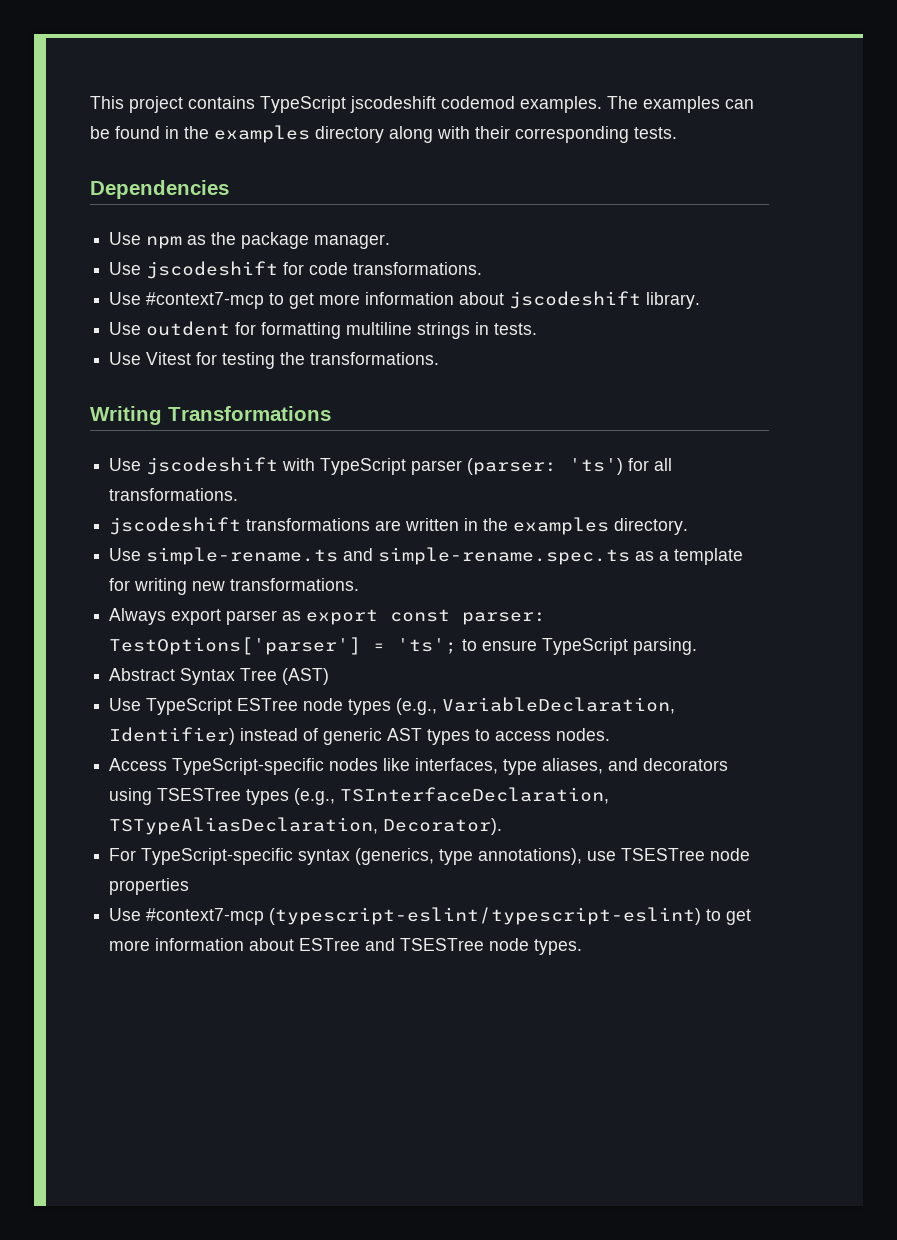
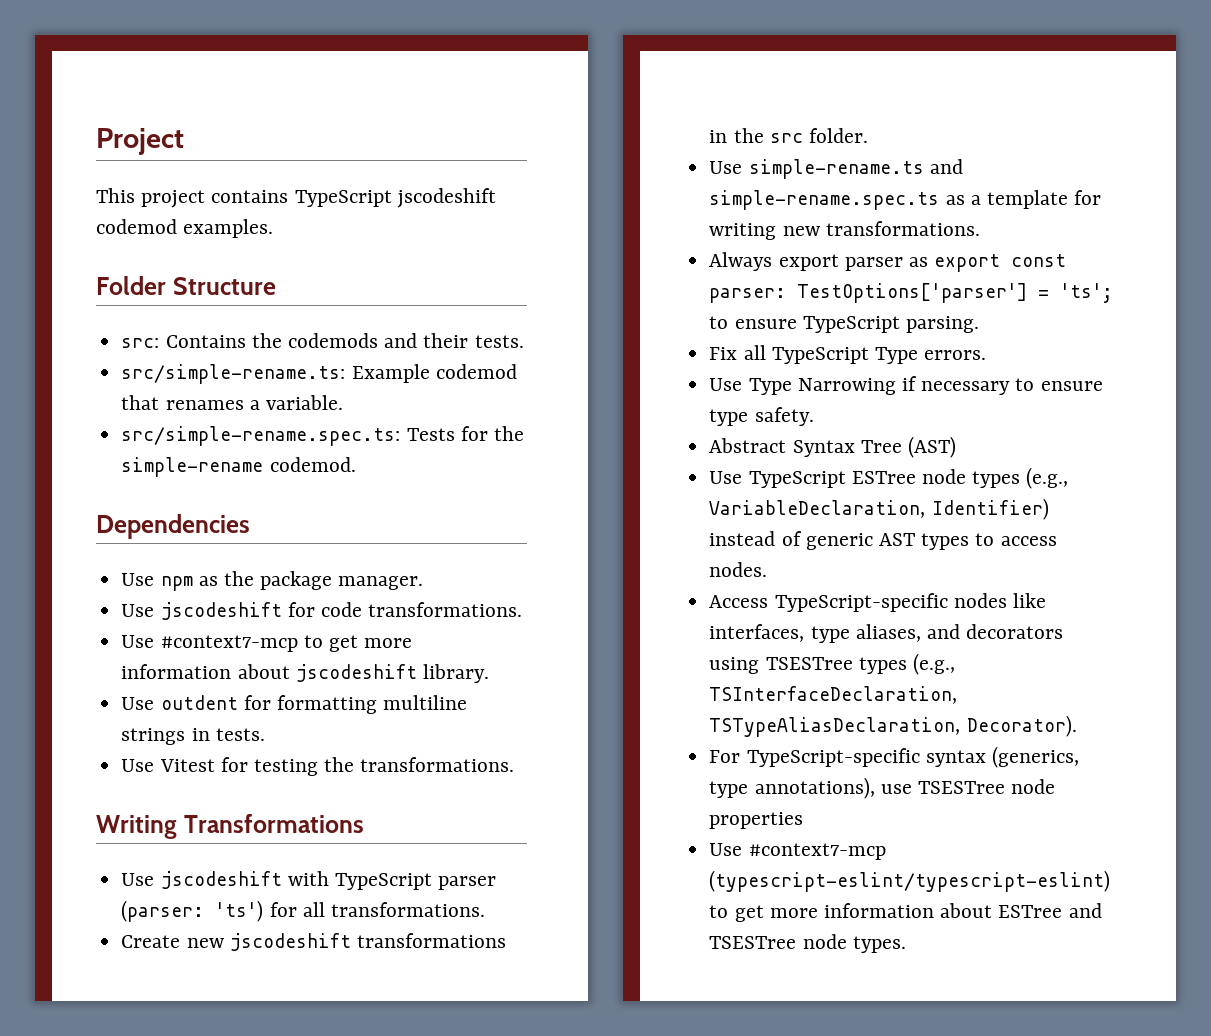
+ Project
- This project contains TypeScript jscodeshift codemod examples. The examples can be found in the examples directory along with their corresponding tests.
+ This project contains TypeScript jscodeshift codemod examples.
+ Folder Structure
+ src: Contains the codemods and their tests.
+ src/simple-rename.ts: Example codemod that renames a variable.
+ src/simple-rename.spec.ts: Tests for the simple-rename codemod.
- jscodeshift transformations are written in the examples directory.
+ Create new jscodeshift transformations in the src folder.
+ Fix all TypeScript Type errors.
+ Use Type Narrowing if necessary to ensure type safety.

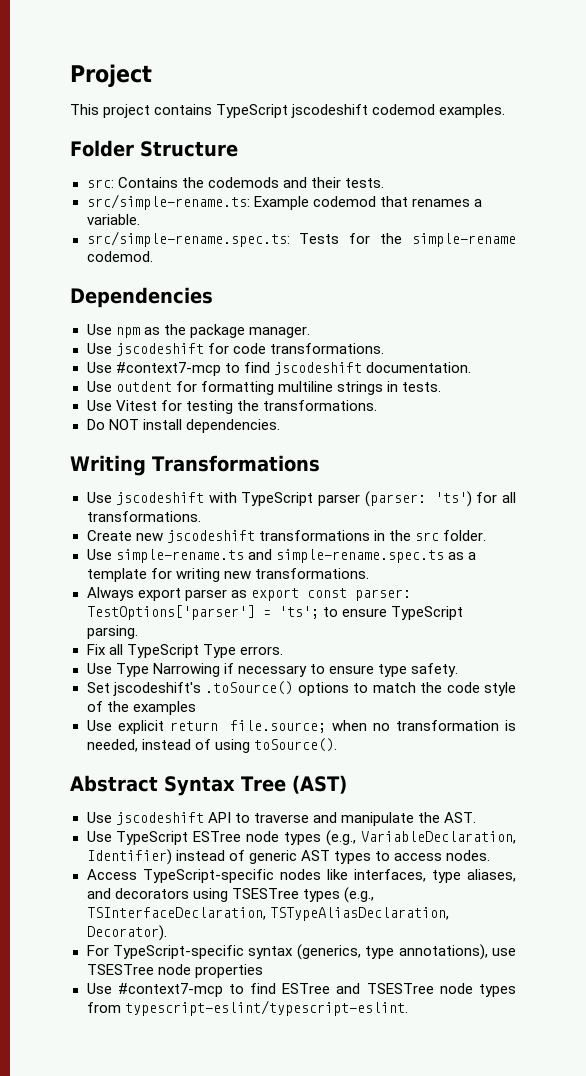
- Use #context7-mcp to get more information about jscodeshift library.
+ Use #context7-mcp to find jscodeshift documentation.
+ Do NOT install dependencies.
+ Set jscodeshift's .toSource() options to match the code style of the examples
+ Use explicit return file.source; when no transformation is needed, instead of using toSource().
  Abstract Syntax Tree (AST)
+ Use jscodeshift API to traverse and manipulate the AST.
- Use #context7-mcp (typescript-eslint/typescript-eslint) to get more information about ESTree and TSESTree node types.
+ Use #context7-mcp to find ESTree and TSESTree node types from typescript-eslint/typescript-eslint.

